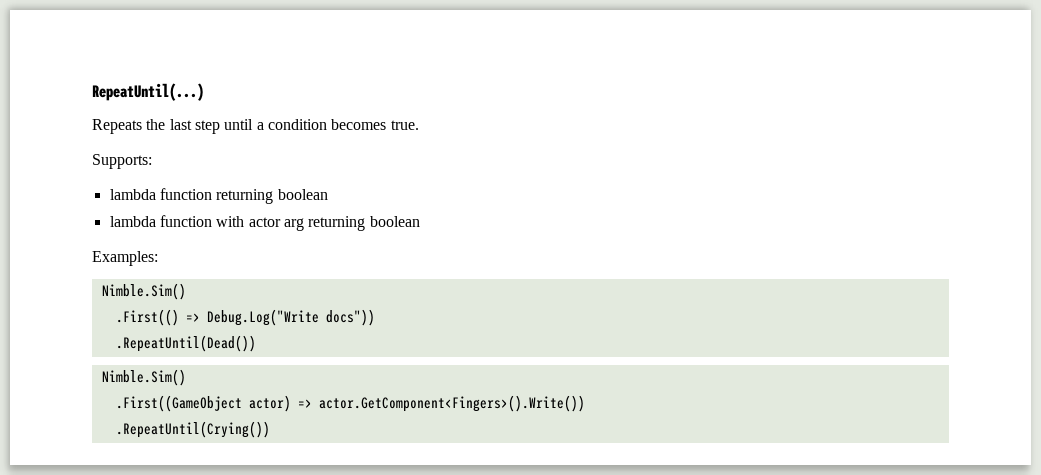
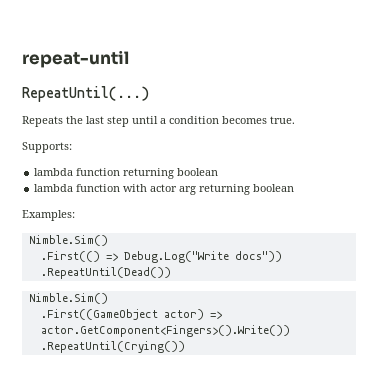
+ repeat-until

